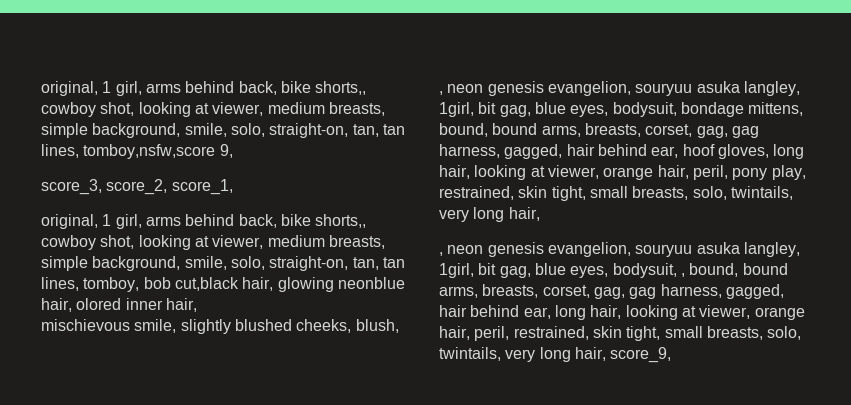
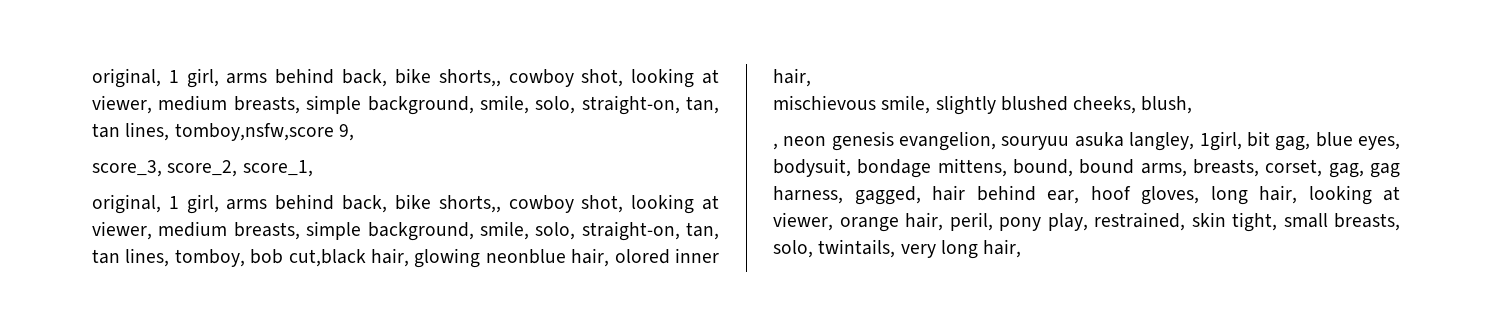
- , neon genesis evangelion, souryuu asuka langley, 1girl, bit gag, blue eyes, bodysuit, , bound, bound arms, breasts, corset, gag, gag harness, gagged, hair behind ear, long hair, looking at viewer, orange hair, peril, restrained, skin tight, small breasts, solo, twintails, very long hair, score_9,

